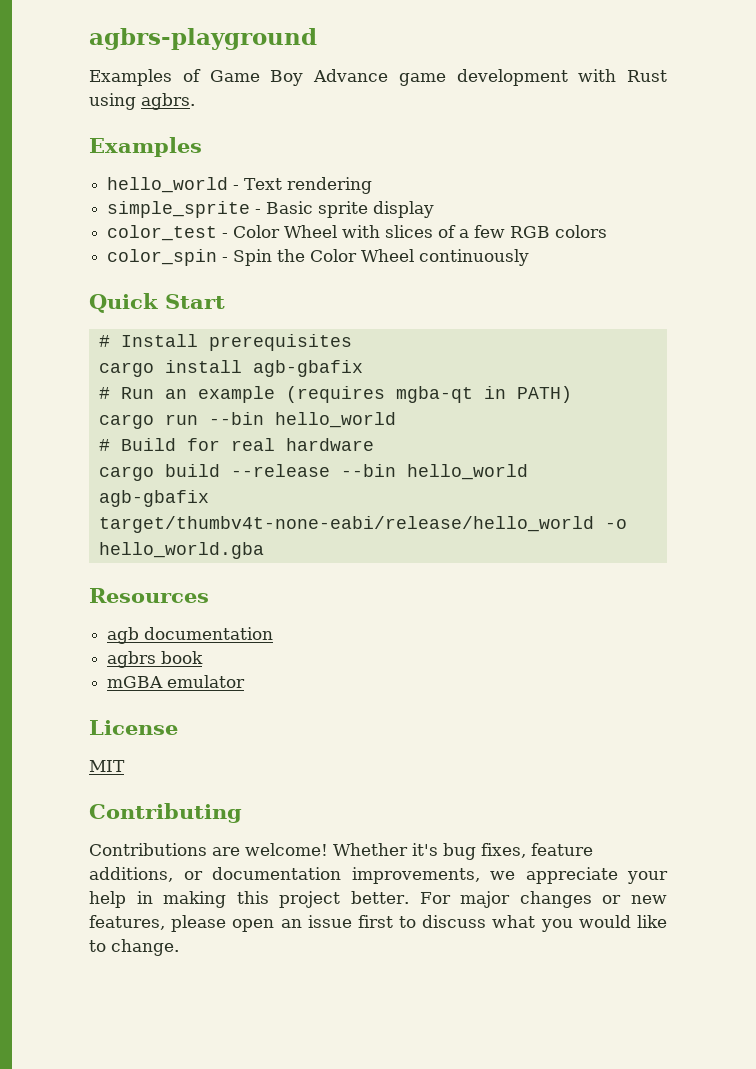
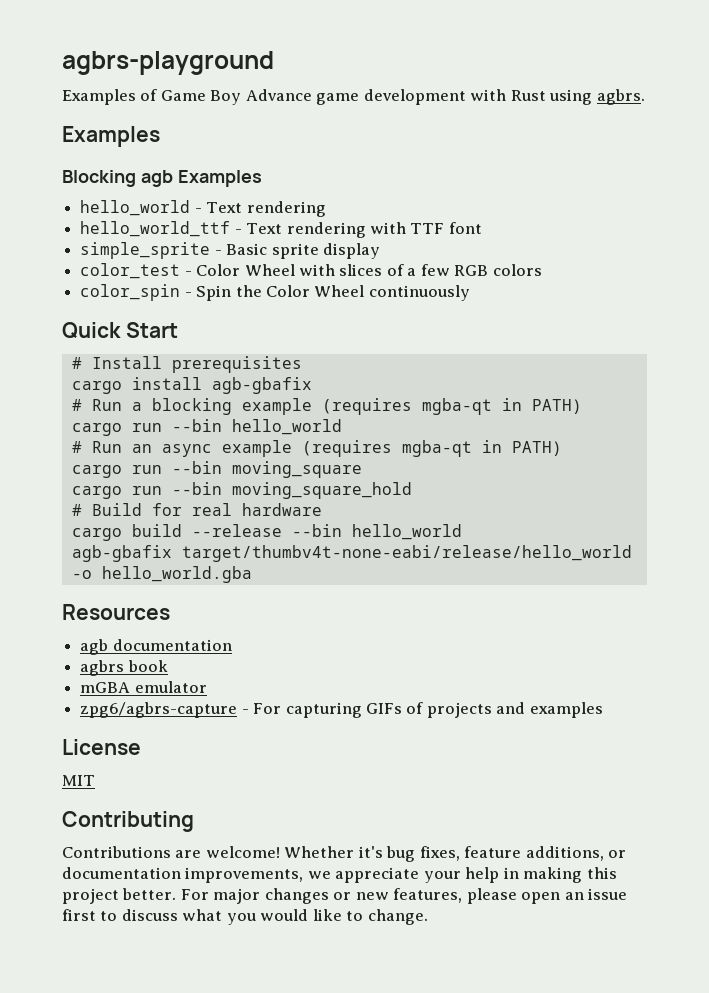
+ Blocking agb Examples
+ hello_world_ttf - Text rendering with TTF font
- # Run an example (requires mgba-qt in PATH)
+ # Run a blocking example (requires mgba-qt in PATH)
+ # Run an async example (requires mgba-qt in PATH)
+ cargo run --bin moving_square
+ cargo run --bin moving_square_hold
+ zpg6/agbrs-capture - For capturing GIFs of projects and examples

